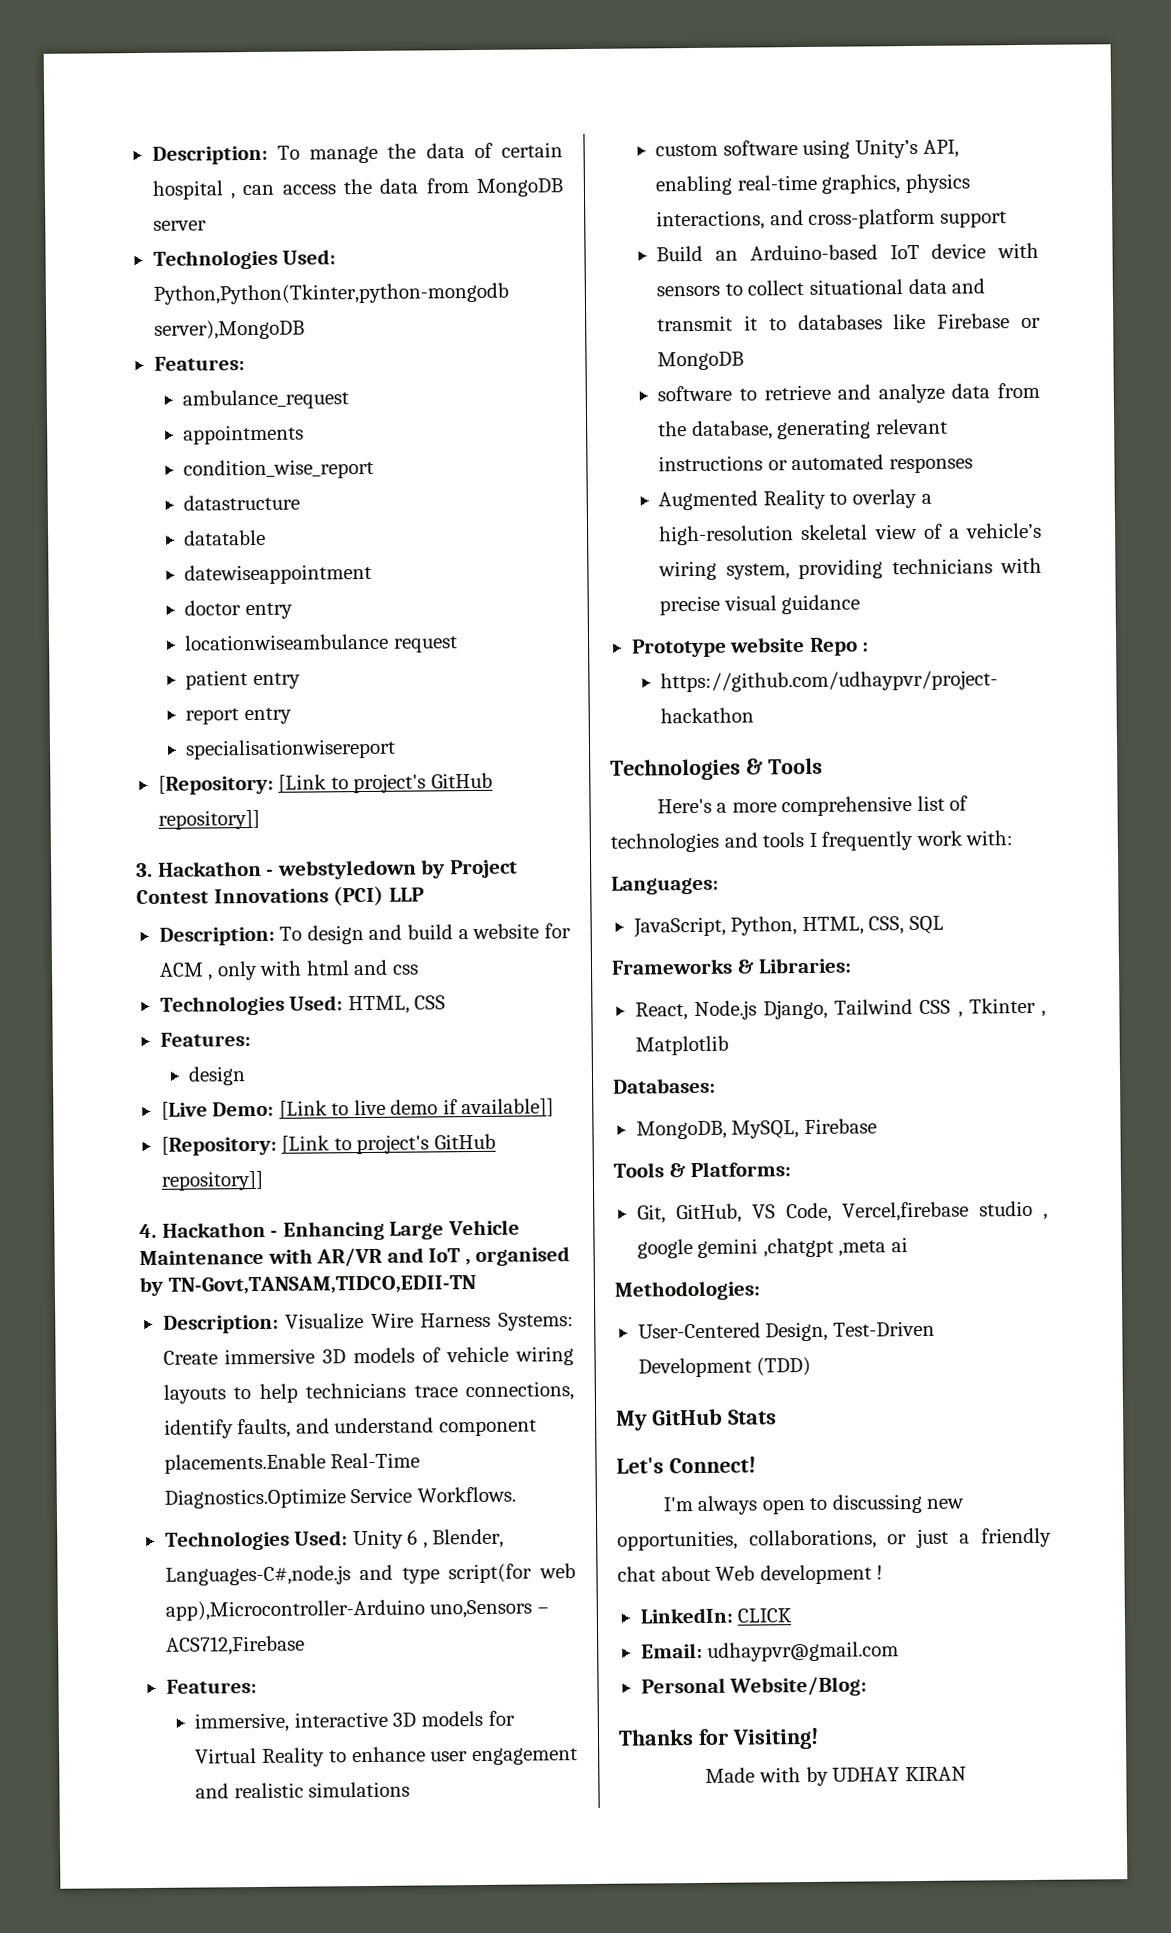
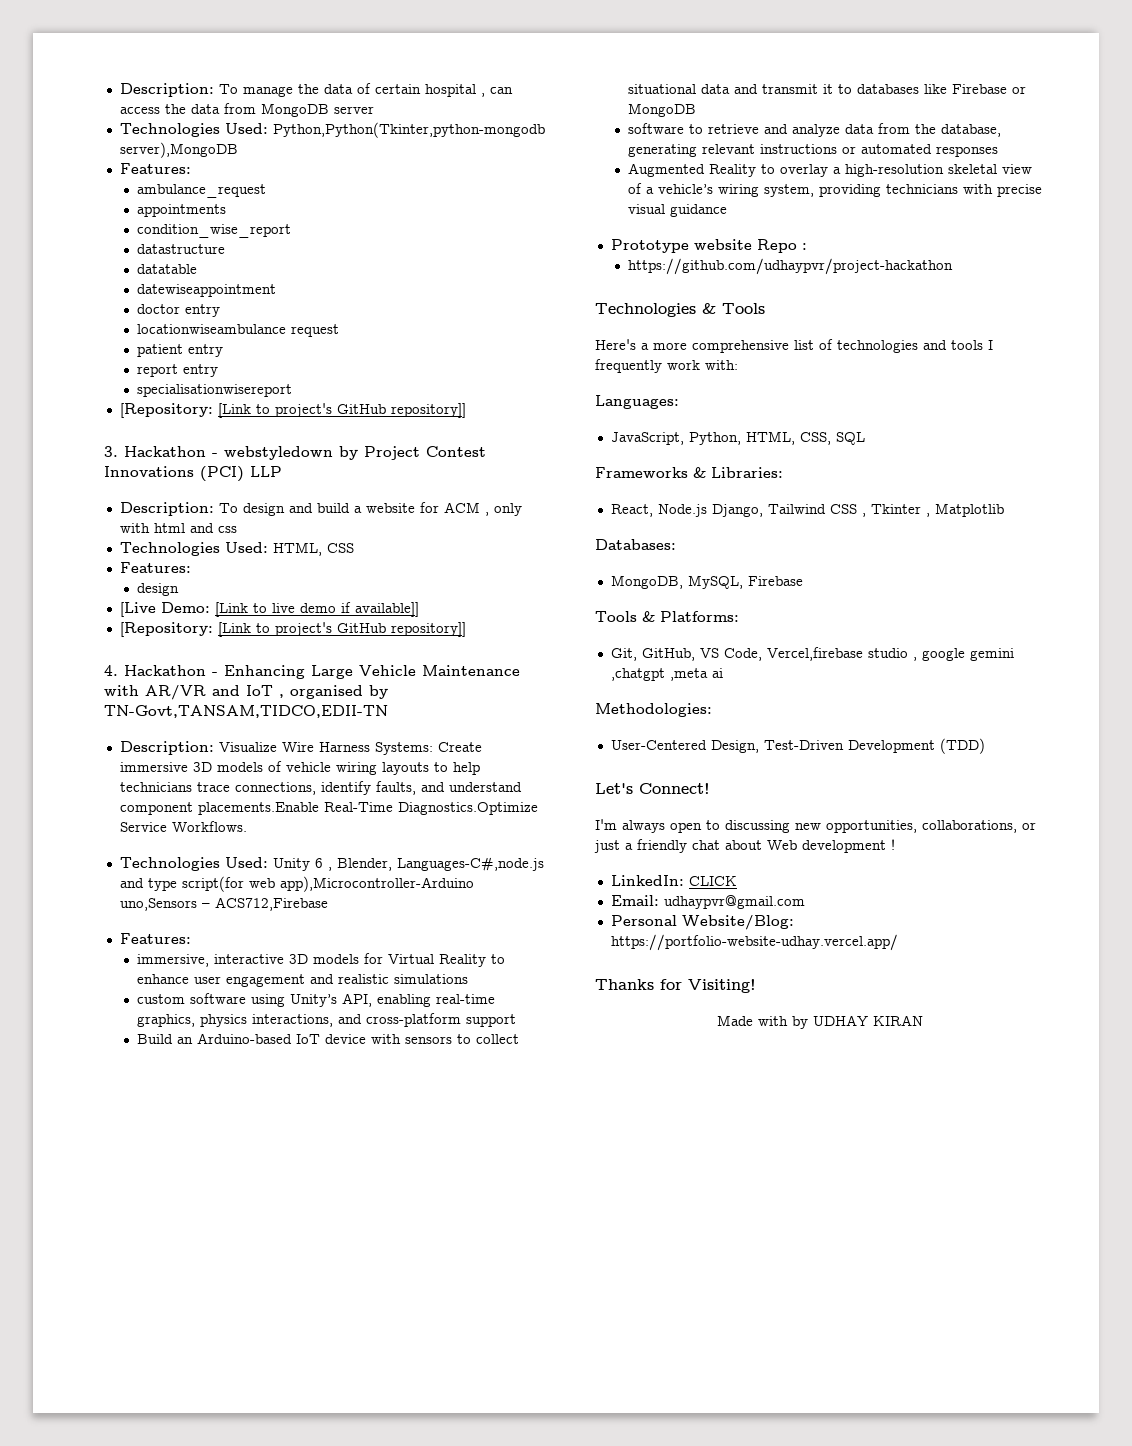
- My GitHub Stats
- Personal Website/Blog:
+ Personal Website/Blog: https://portfolio-website-udhay.vercel.app/

